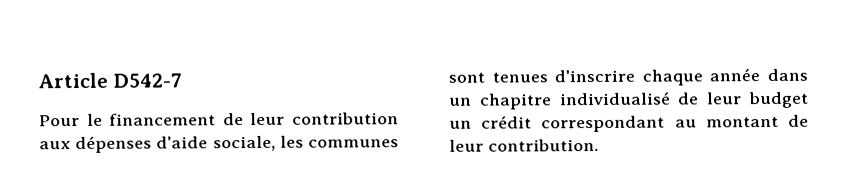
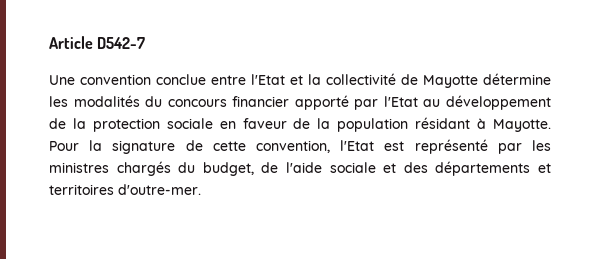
- Pour le financement de leur contribution aux dépenses d'aide sociale, les communes sont tenues d'inscrire chaque année dans un chapitre individualisé de leur budget un crédit correspondant au montant de leur contribution.
+ Une convention conclue entre l'Etat et la collectivité de Mayotte détermine les modalités du concours financier apporté par l'Etat au développement de la protection sociale en faveur de la population résidant à Mayotte. Pour la signature de cette convention, l'Etat est représenté par les ministres chargés du budget, de l'aide sociale et des départements et territoires d'outre-mer.

